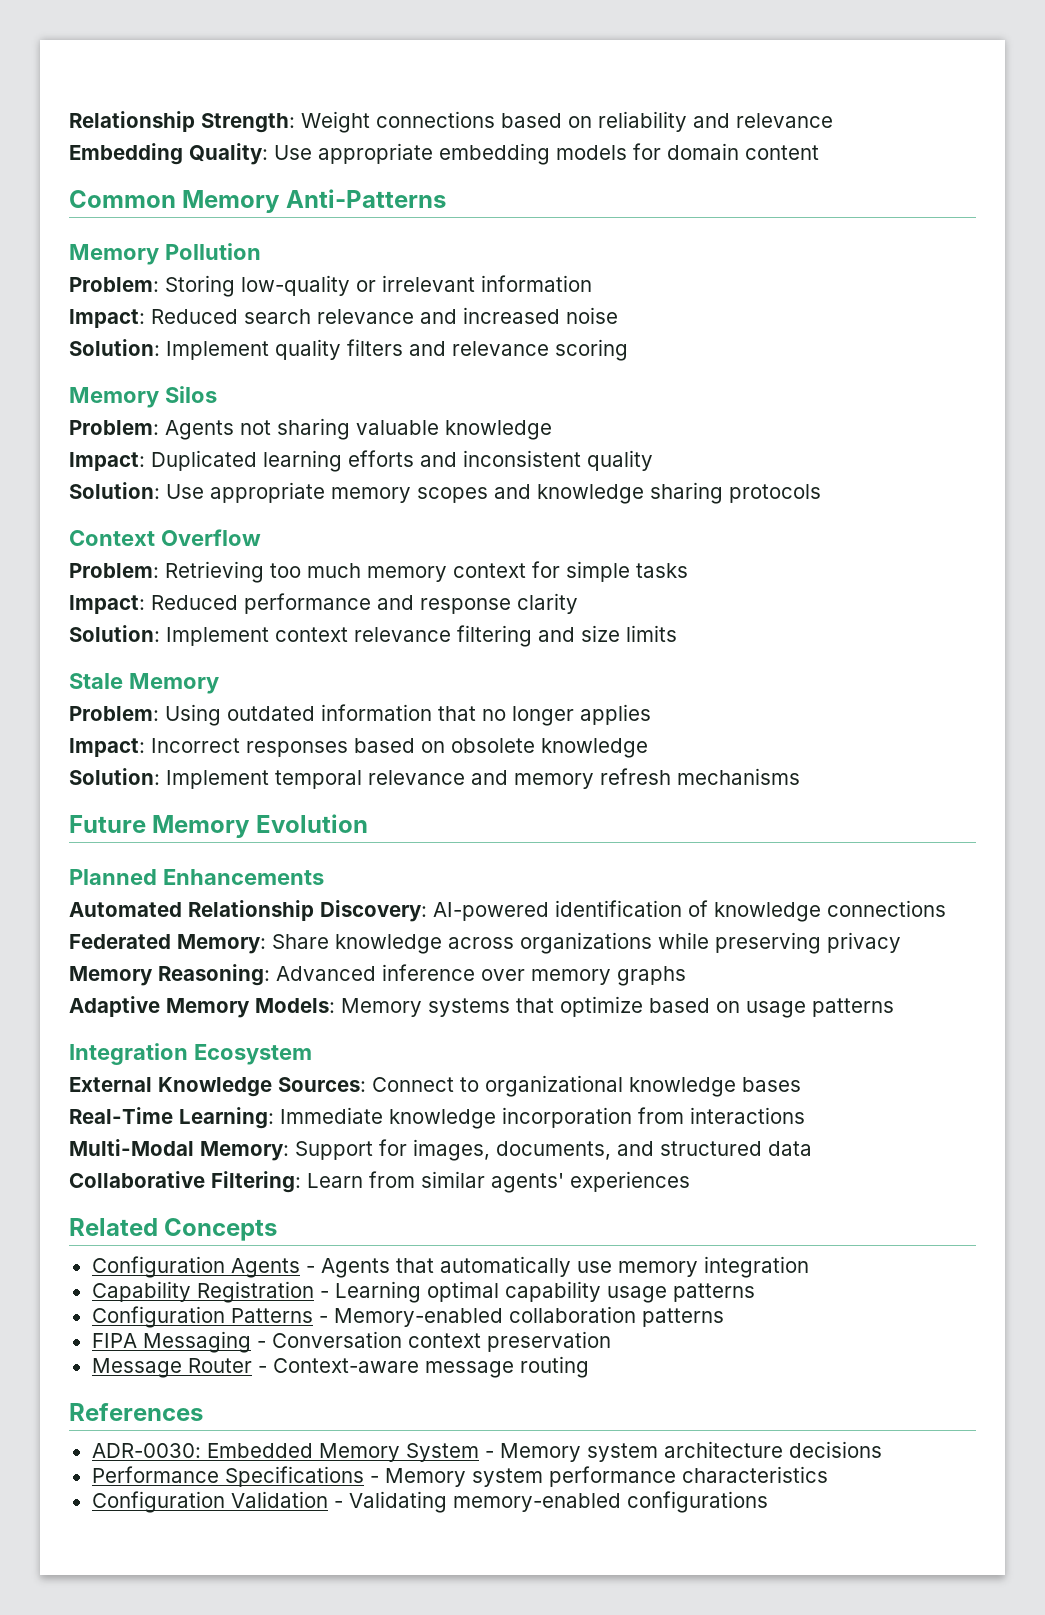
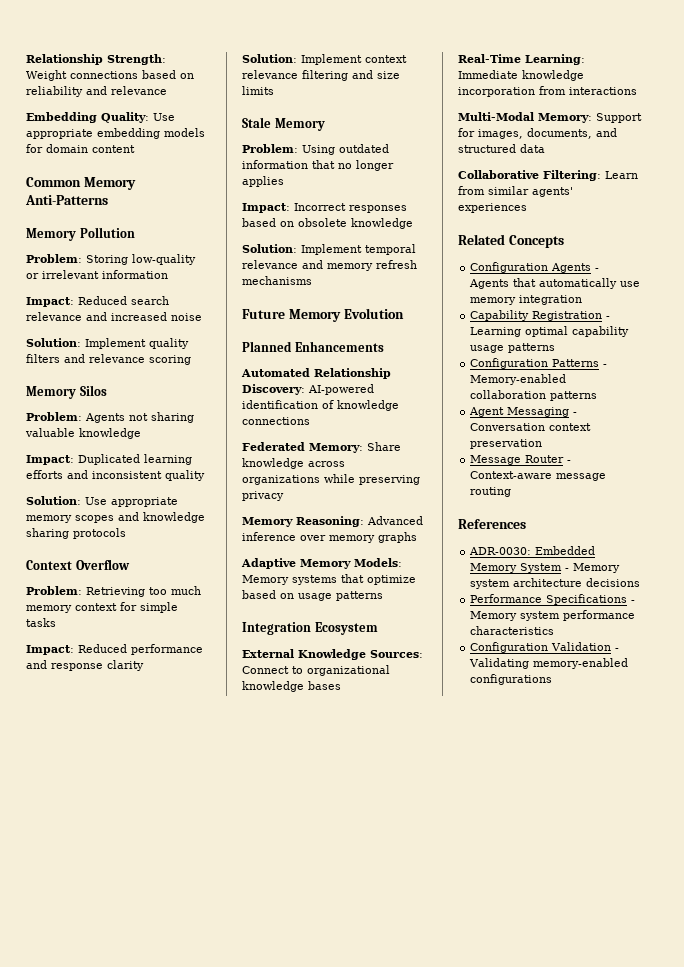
- FIPA Messaging - Conversation context preservation
+ Agent Messaging - Conversation context preservation

